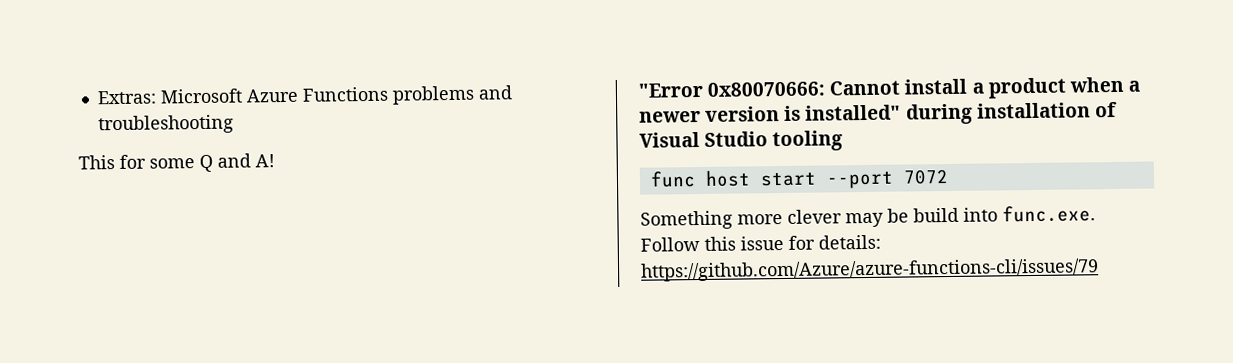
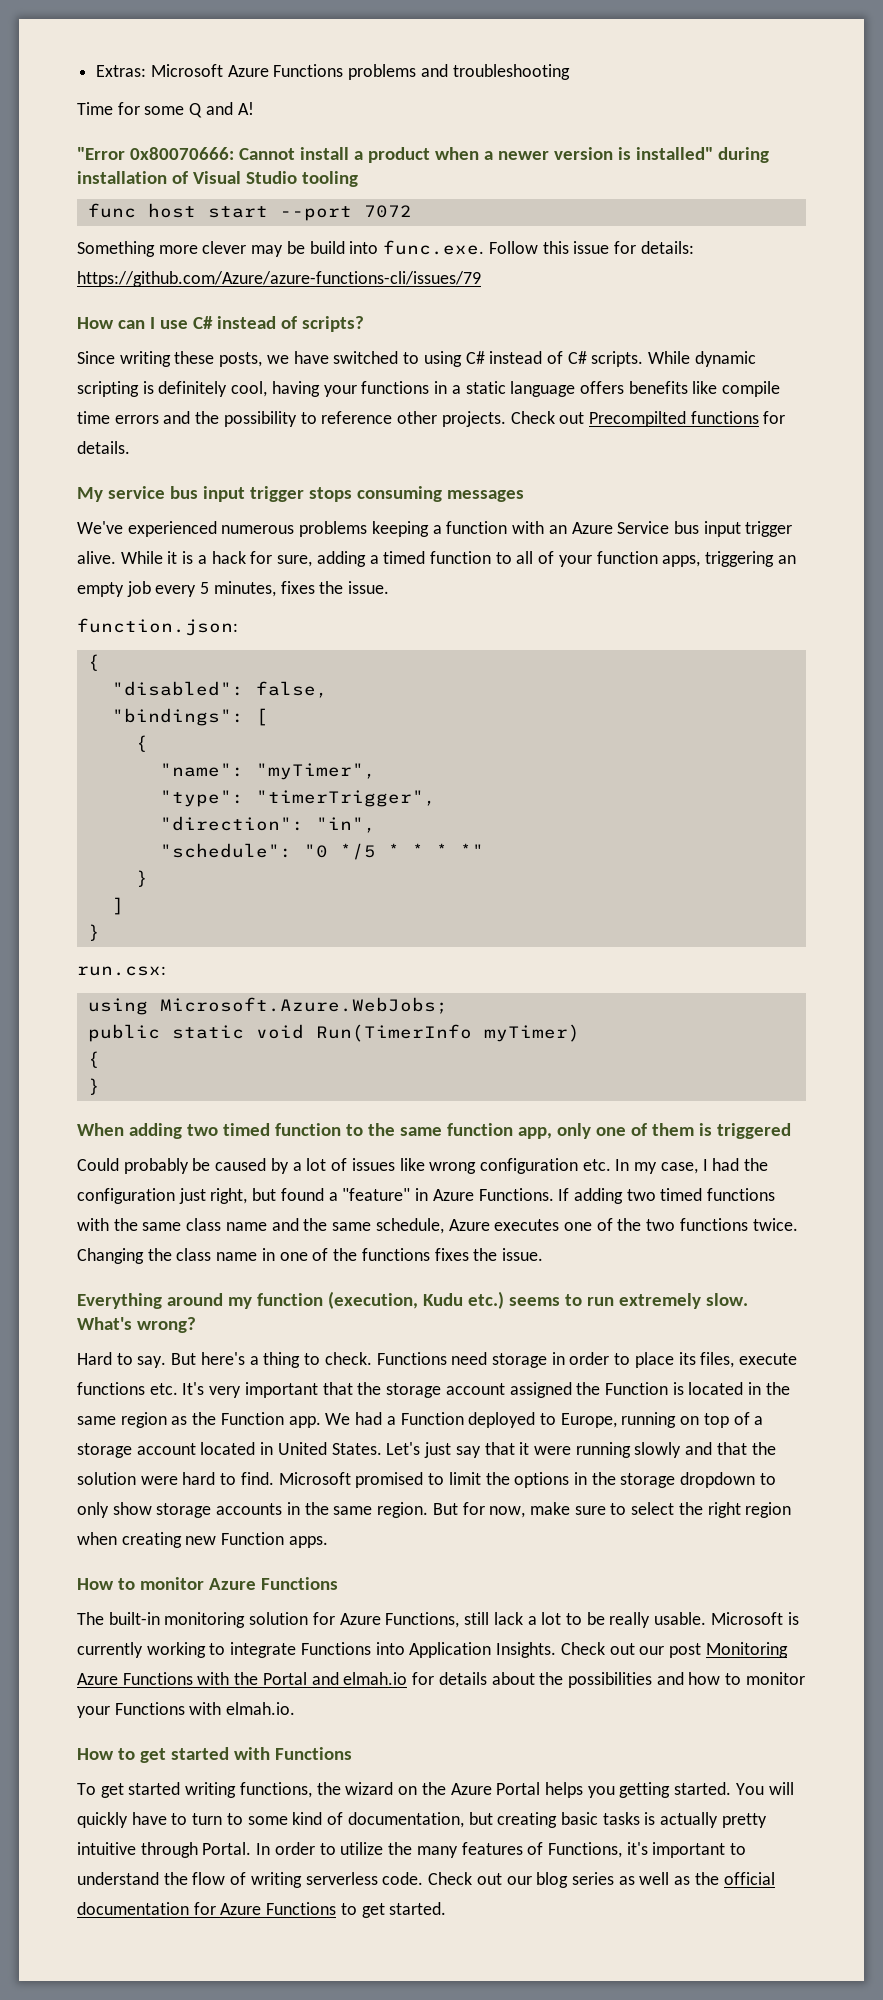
- This for some Q and A!
+ Time for some Q and A!
+ How can I use C# instead of scripts?
+ Since writing these posts, we have switched to using C# instead of C# scripts. While dynamic scripting is definitely cool, having your functions in a static language offers benefits like compile time errors and the possibility to reference other projects. Check out Precompilted functions for details.
+ My service bus input trigger stops consuming messages
+ We've experienced numerous problems keeping a function with an Azure Service bus input trigger alive. While it is a hack for sure, adding a timed function to all of your function apps, triggering an empty job every 5 minutes, fixes the issue.
+ function.json:
+ {
+ "disabled": false,
+ "bindings": [
+ {
+ "name": "myTimer",
+ "type": "timerTrigger",
+ "direction": "in",
+ "schedule": "0 */5 * * * *"
+ }
+ ]
+ }
+ run.csx:
+ using Microsoft.Azure.WebJobs;
+ public static void Run(TimerInfo myTimer)
+ {
+ }
+ When adding two timed function to the same function app, only one of them is triggered
+ Could probably be caused by a lot of issues like wrong configuration etc. In my case, I had the configuration just right, but found a "feature" in Azure Functions. If adding two timed functions with the same class name and the same schedule, Azure executes one of the two functions twice. Changing the class name in one of the functions fixes the issue.
+ Everything around my function (execution, Kudu etc.) seems to run extremely slow. What's wrong?
+ Hard to say. But here's a thing to check. Functions need storage in order to place its files, execute functions etc. It's very important that the storage account assigned the Function is located in the same region as the Function app. We had a Function deployed to Europe, running on top of a storage account located in United States. Let's just say that it were running slowly and that the solution were hard to find. Microsoft promised to limit the options in the storage dropdown to only show storage accounts in the same region. But for now, make sure to select the right region when creating new Function apps.
+ How to monitor Azure Functions
+ The built-in monitoring solution for Azure Functions, still lack a lot to be really usable. Microsoft is currently working to integrate Functions into Application Insights. Check out our post Monitoring Azure Functions with the Portal and elmah.io for details about the possibilities and how to monitor your Functions with elmah.io.
+ How to get started with Functions
+ To get started writing functions, the wizard on the Azure Portal helps you getting started. You will quickly have to turn to some kind of documentation, but creating basic tasks is actually pretty intuitive through Portal. In order to utilize the many features of Functions, it's important to understand the flow of writing serverless code. Check out our blog series as well as the official documentation for Azure Functions to get started.

